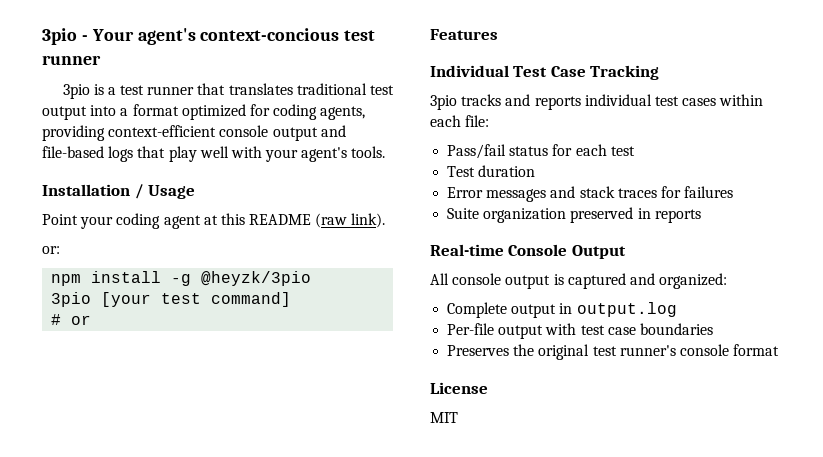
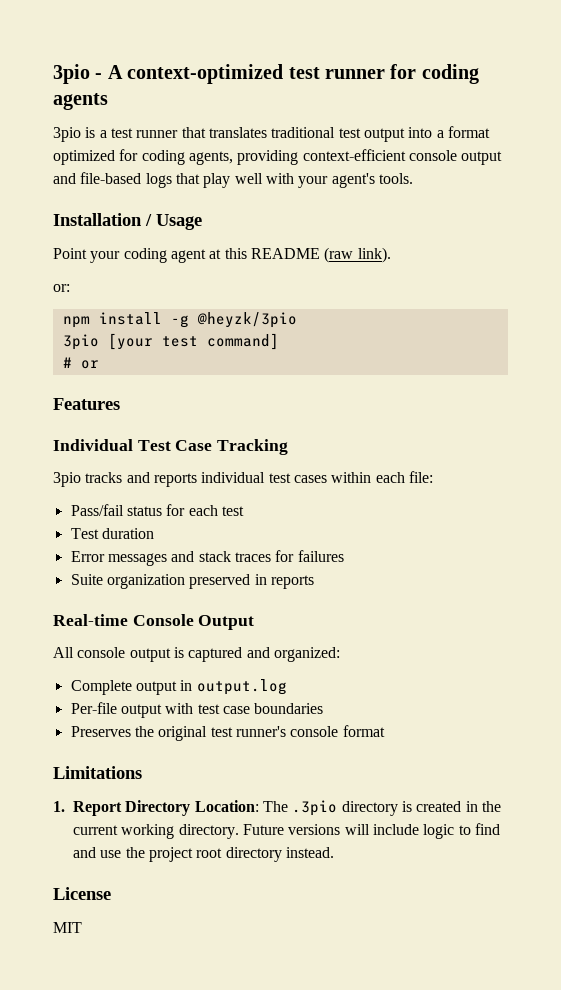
- 3pio - Your agent's context-concious test runner
+ 3pio - A context-optimized test runner for coding agents
+ Limitations
+ 1. Report Directory Location: The .3pio directory is created in the current working directory. Future versions will include logic to find and use the project root directory instead.

